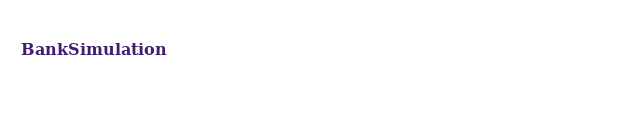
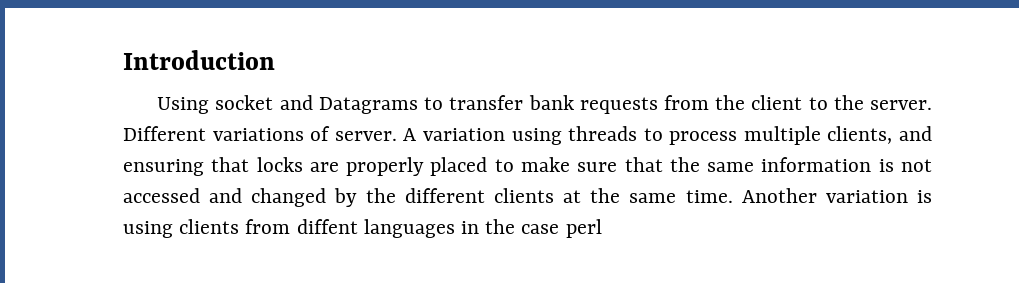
- BankSimulation
+ Introduction
+ Using socket and Datagrams to transfer bank requests from the client to the server. Different variations of server. A variation using threads to process multiple clients, and ensuring that locks are properly placed to make sure that the same information is not accessed and changed by the different clients at the same time. Another variation is using clients from diffent languages in the case perl

